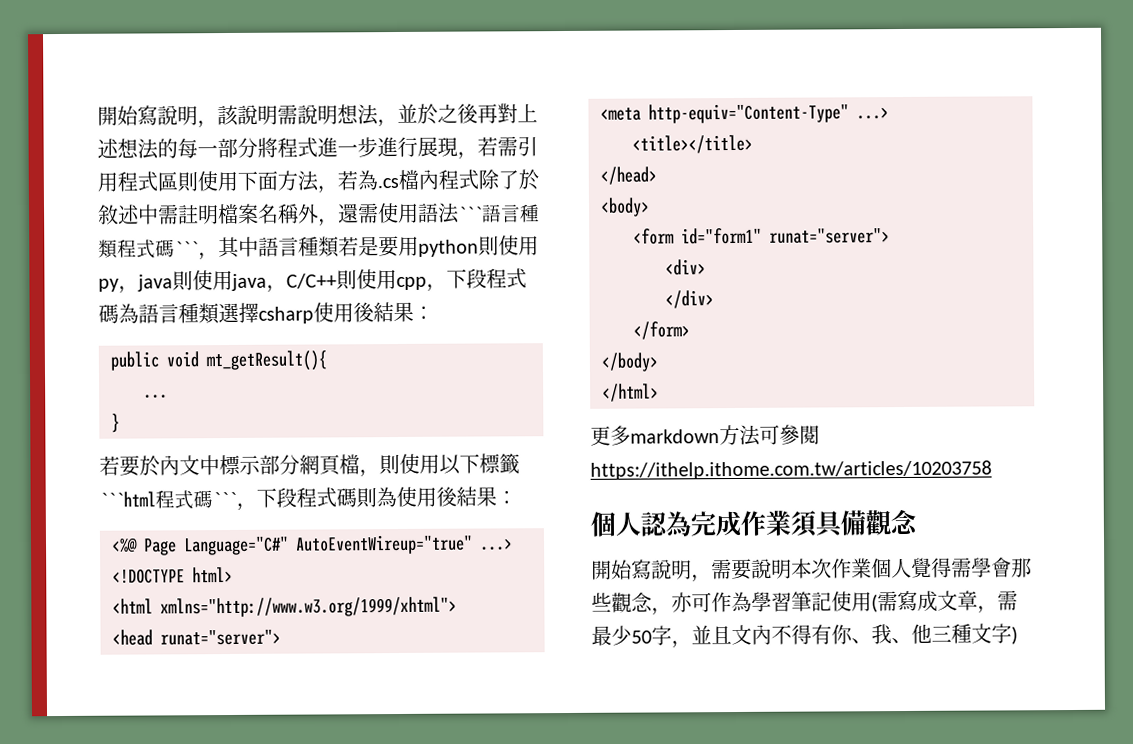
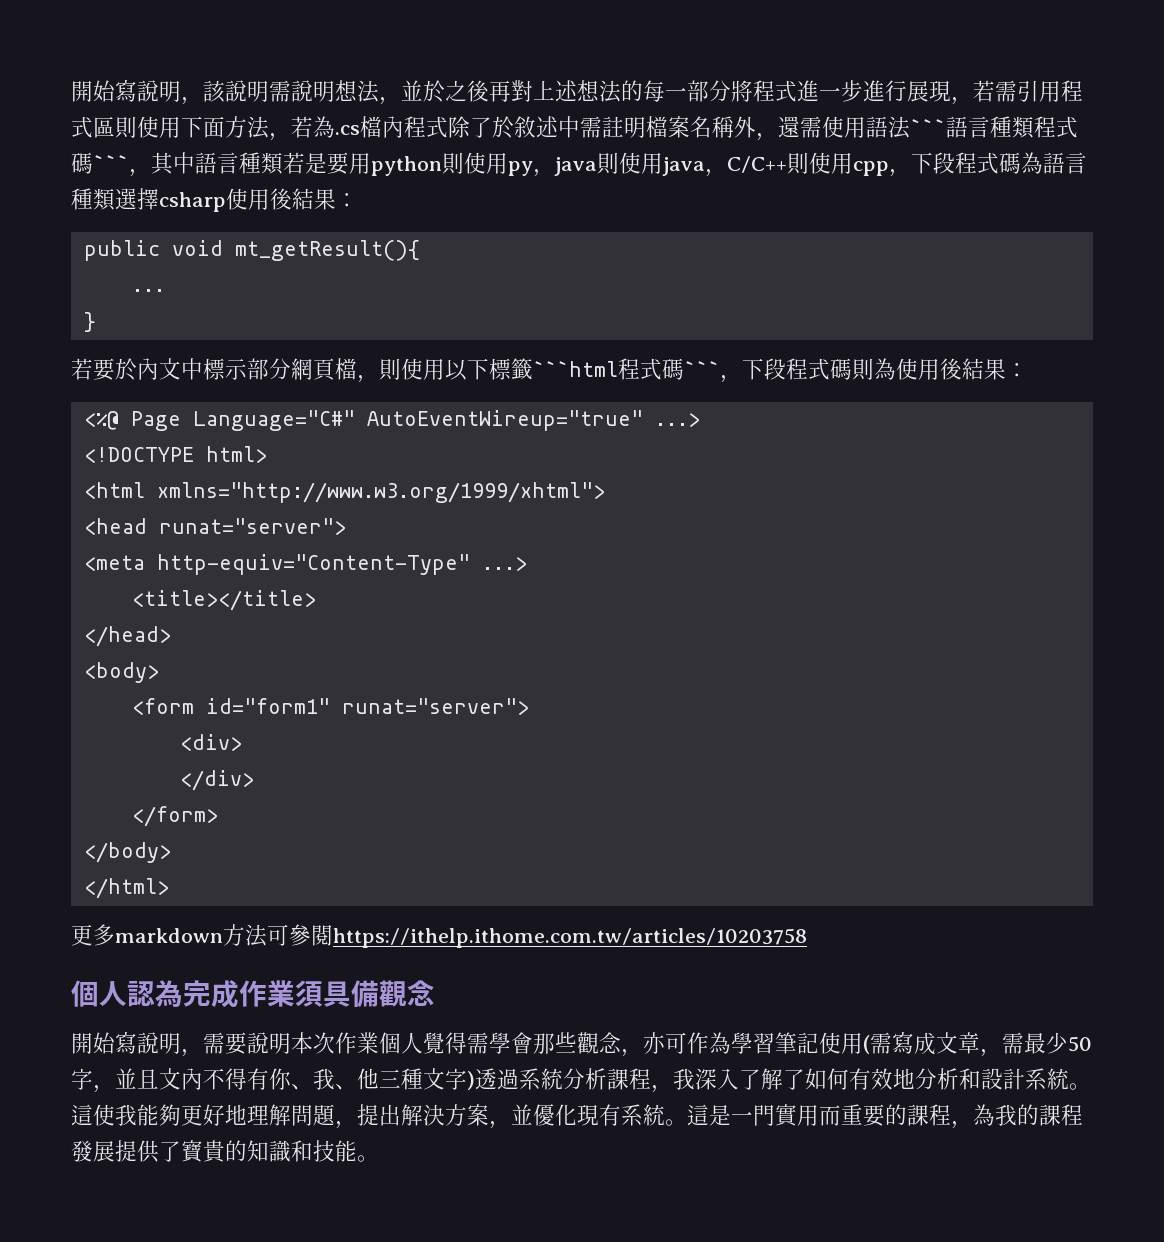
- 開始寫說明，需要說明本次作業個人覺得需學會那些觀念，亦可作為學習筆記使用(需寫成文章，需最少50字，並且文內不得有你、我、他三種文字)
+ 開始寫說明，需要說明本次作業個人覺得需學會那些觀念，亦可作為學習筆記使用(需寫成文章，需最少50字，並且文內不得有你、我、他三種文字)透過系統分析課程，我深入了解了如何有效地分析和設計系統。這使我能夠更好地理解問題，提出解決方案，並優化現有系統。這是一門實用而重要的課程，為我的課程發展提供了寶貴的知識和技能。

